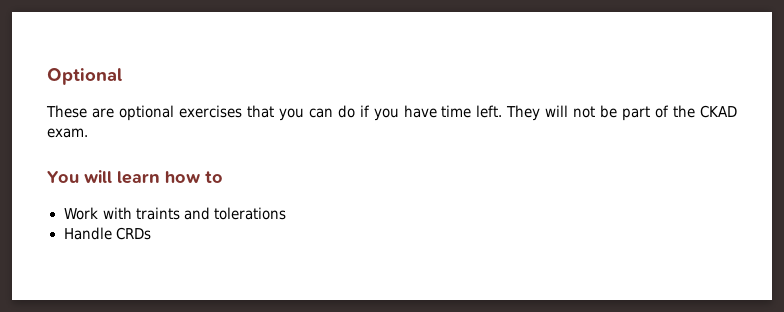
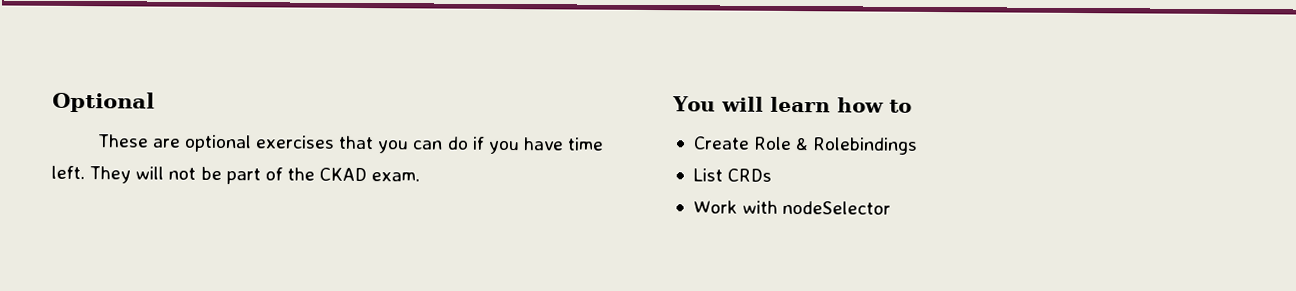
- Work with traints and tolerations
- Handle CRDs
+ Create Role & Rolebindings
+ List CRDs
+ Work with nodeSelector

